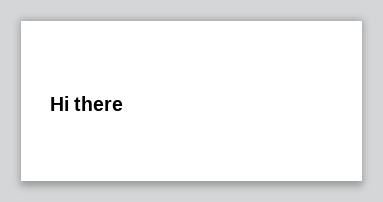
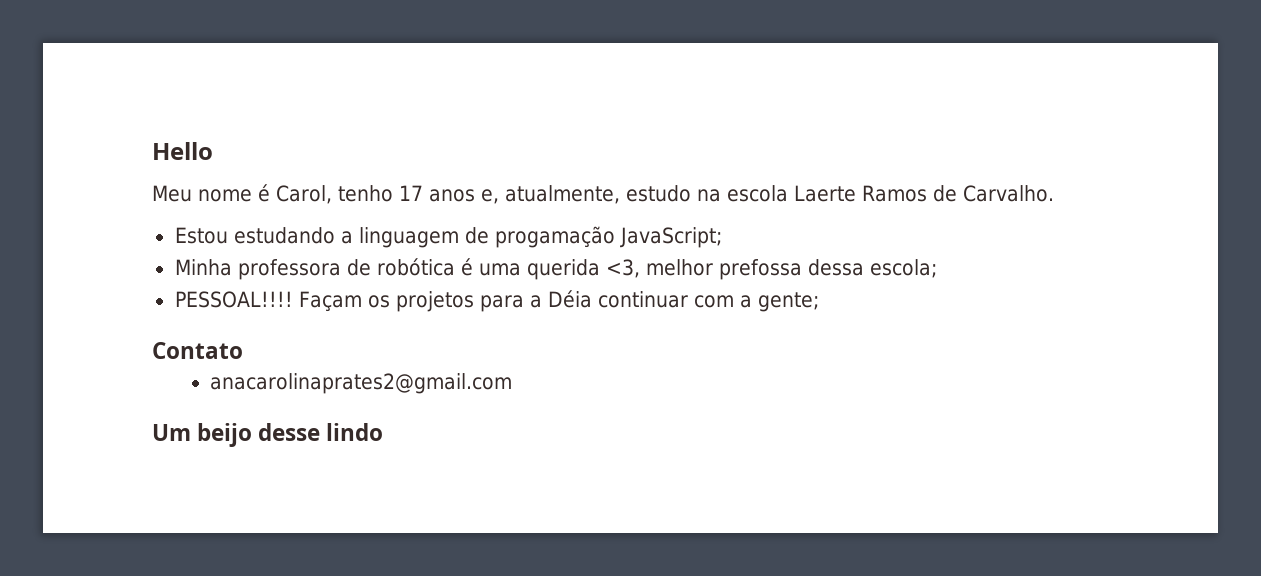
- Hi there
+ Hello
+ Meu nome é Carol, tenho 17 anos e, atualmente, estudo na escola Laerte Ramos de Carvalho.
+ Estou estudando a linguagem de progamação JavaScript;
+ Minha professora de robótica é uma querida <3, melhor prefossa dessa escola;
+ PESSOAL!!!! Façam os projetos para a Déia continuar com a gente;
+ Contato
+ anacarolinaprates2@gmail.com
+ Um beijo desse lindo

